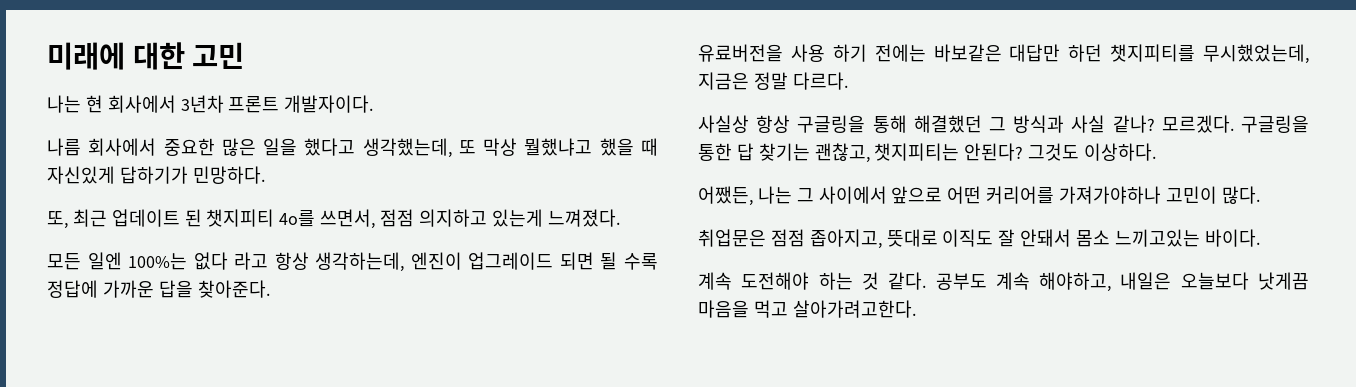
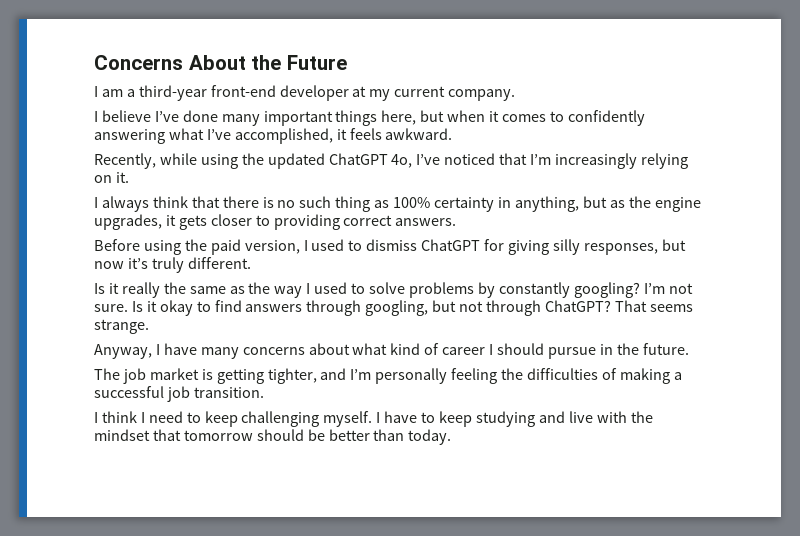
- 미래에 대한 고민
- 나는 현 회사에서 3년차 프론트 개발자이다.
- 나름 회사에서 중요한 많은 일을 했다고 생각했는데, 또 막상 뭘했냐고 했을 때 자신있게 답하기가 민망하다.
- 또, 최근 업데이트 된 챗지피티 4o를 쓰면서, 점점 의지하고 있는게 느껴졌다.
- 모든 일엔 100%는 없다 라고 항상 생각하는데, 엔진이 업그레이드 되면 될 수록 정답에 가까운 답을 찾아준다.
- 유료버전을 사용 하기 전에는 바보같은 대답만 하던 챗지피티를 무시했었는데, 지금은 정말 다르다.
- 사실상 항상 구글링을 통해 해결했던 그 방식과 사실 같나? 모르겠다. 구글링을 통한 답 찾기는 괜찮고, 챗지피티는 안된다? 그것도 이상하다.
- 어쨌든, 나는 그 사이에서 앞으로 어떤 커리어를 가져가야하나 고민이 많다.
- 취업문은 점점 좁아지고, 뜻대로 이직도 잘 안돼서 몸소 느끼고있는 바이다.
- 계속 도전해야 하는 것 같다. 공부도 계속 해야하고, 내일은 오늘보다 낫게끔 마음을 먹고 살아가려고한다.
+ Concerns About the Future
+ I am a third-year front-end developer at my current company.
+ I believe I’ve done many important things here, but when it comes to confidently answering what I’ve accomplished, it feels awkward.
+ Recently, while using the updated ChatGPT 4o, I’ve noticed that I’m increasingly relying on it.
+ I always think that there is no such thing as 100% certainty in anything, but as the engine upgrades, it gets closer to providing correct answers.
+ Before using the paid version, I used to dismiss ChatGPT for giving silly responses, but now it’s truly different.
+ Is it really the same as the way I used to solve problems by constantly googling? I’m not sure. Is it okay to find answers through googling, but not through ChatGPT? That seems strange.
+ Anyway, I have many concerns about what kind of career I should pursue in the future.
+ The job market is getting tighter, and I’m personally feeling the difficulties of making a successful job transition.
+ I think I need to keep challenging myself. I have to keep studying and live with the mindset that tomorrow should be better than today.

